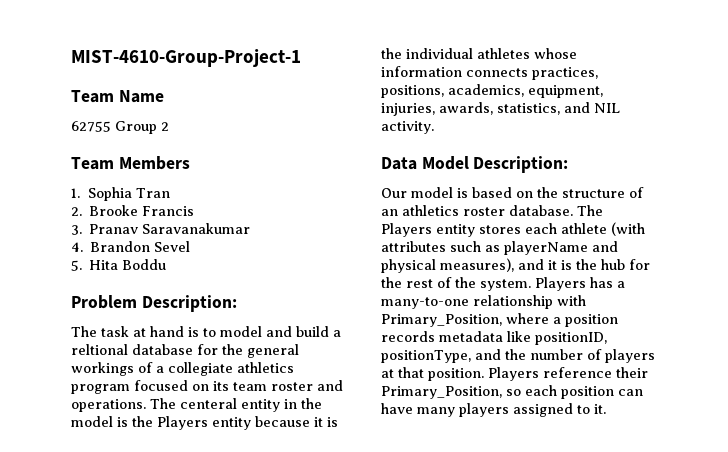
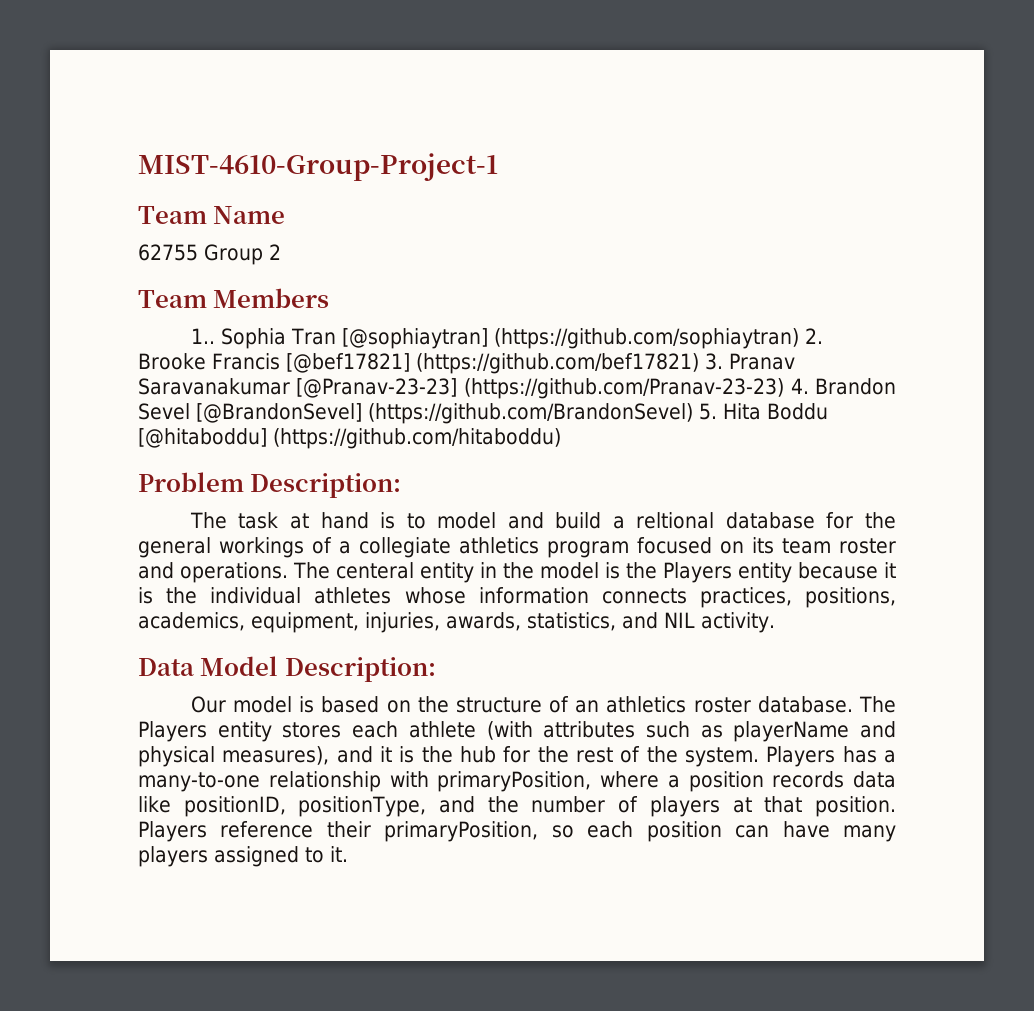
- 1. Sophia Tran
- 2. Brooke Francis
- 3. Pranav Saravanakumar
- 4. Brandon Sevel
- 5. Hita Boddu
+ 1.. Sophia Tran [@sophiaytran] (https://github.com/sophiaytran) 2. Brooke Francis [@bef17821] (https://github.com/bef17821) 3. Pranav Saravanakumar [@Pranav-23-23] (https://github.com/Pranav-23-23) 4. Brandon Sevel [@BrandonSevel] (https://github.com/BrandonSevel) 5. Hita Boddu [@hitaboddu] (https://github.com/hitaboddu)
- Players has a many-to-one relationship with Primary_Position, where a position records metadata like positionID, positionType, and the number of players at that position.
+ Players has a many-to-one relationship with primaryPosition, where a position records data like positionID, positionType, and the number of players at that position.
- Players reference their Primary_Position, so each position can have many players assigned to it.
+ Players reference their primaryPosition, so each position can have many players assigned to it.

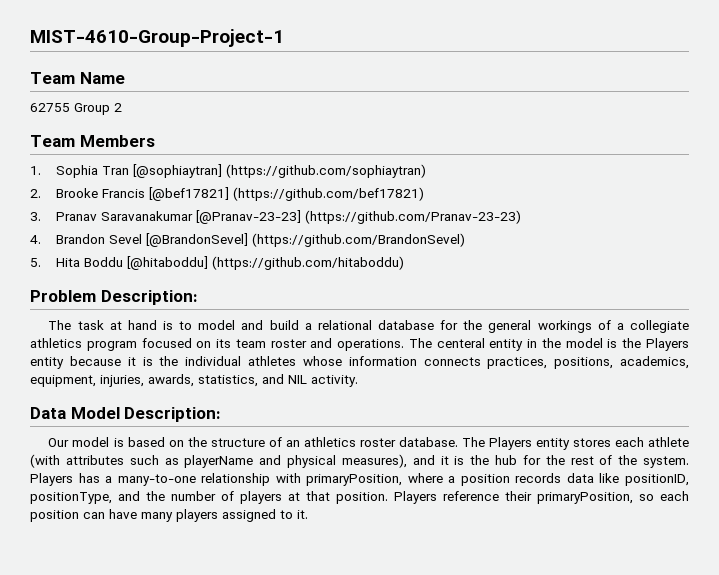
- 1.. Sophia Tran [@sophiaytran] (https://github.com/sophiaytran) 2. Brooke Francis [@bef17821] (https://github.com/bef17821) 3. Pranav Saravanakumar [@Pranav-23-23] (https://github.com/Pranav-23-23) 4. Brandon Sevel [@BrandonSevel] (https://github.com/BrandonSevel) 5. Hita Boddu [@hitaboddu] (https://github.com/hitaboddu)
+ 1. Sophia Tran [@sophiaytran] (https://github.com/sophiaytran)
+ 2. Brooke Francis [@bef17821] (https://github.com/bef17821)
+ 3. Pranav Saravanakumar [@Pranav-23-23] (https://github.com/Pranav-23-23)
+ 4. Brandon Sevel [@BrandonSevel] (https://github.com/BrandonSevel)
+ 5. Hita Boddu [@hitaboddu] (https://github.com/hitaboddu)
- The task at hand is to model and build a reltional database for the general workings of a collegiate athletics program focused on its team roster and operations.
+ The task at hand is to model and build a relational database for the general workings of a collegiate athletics program focused on its team roster and operations.

